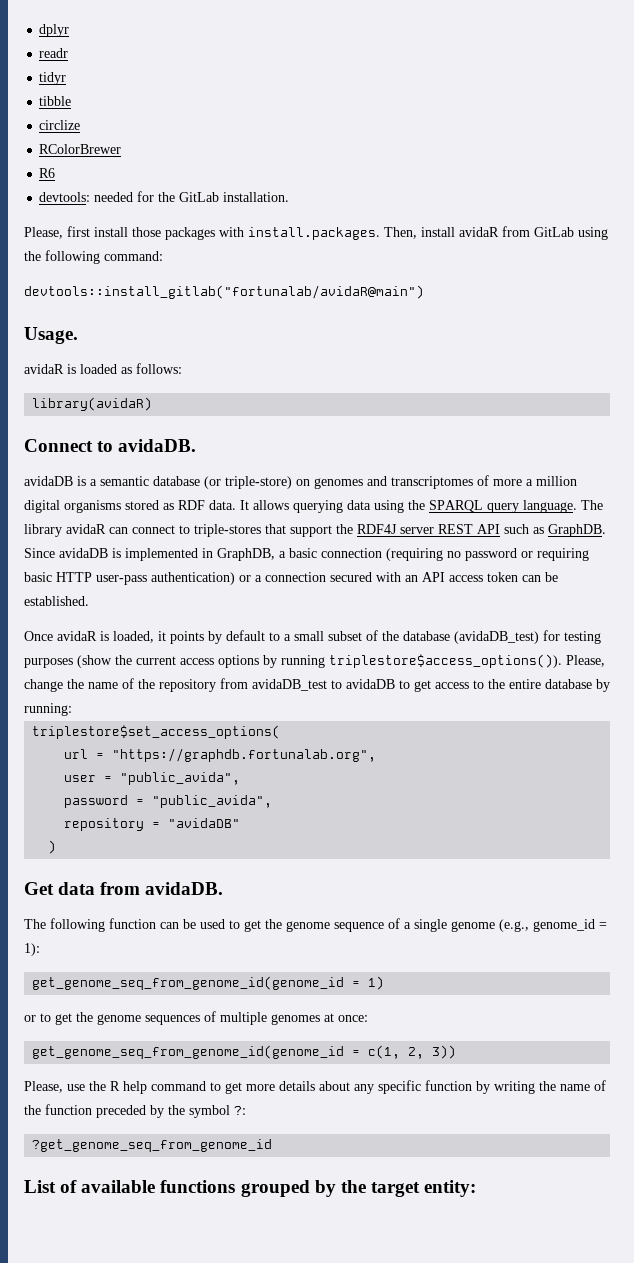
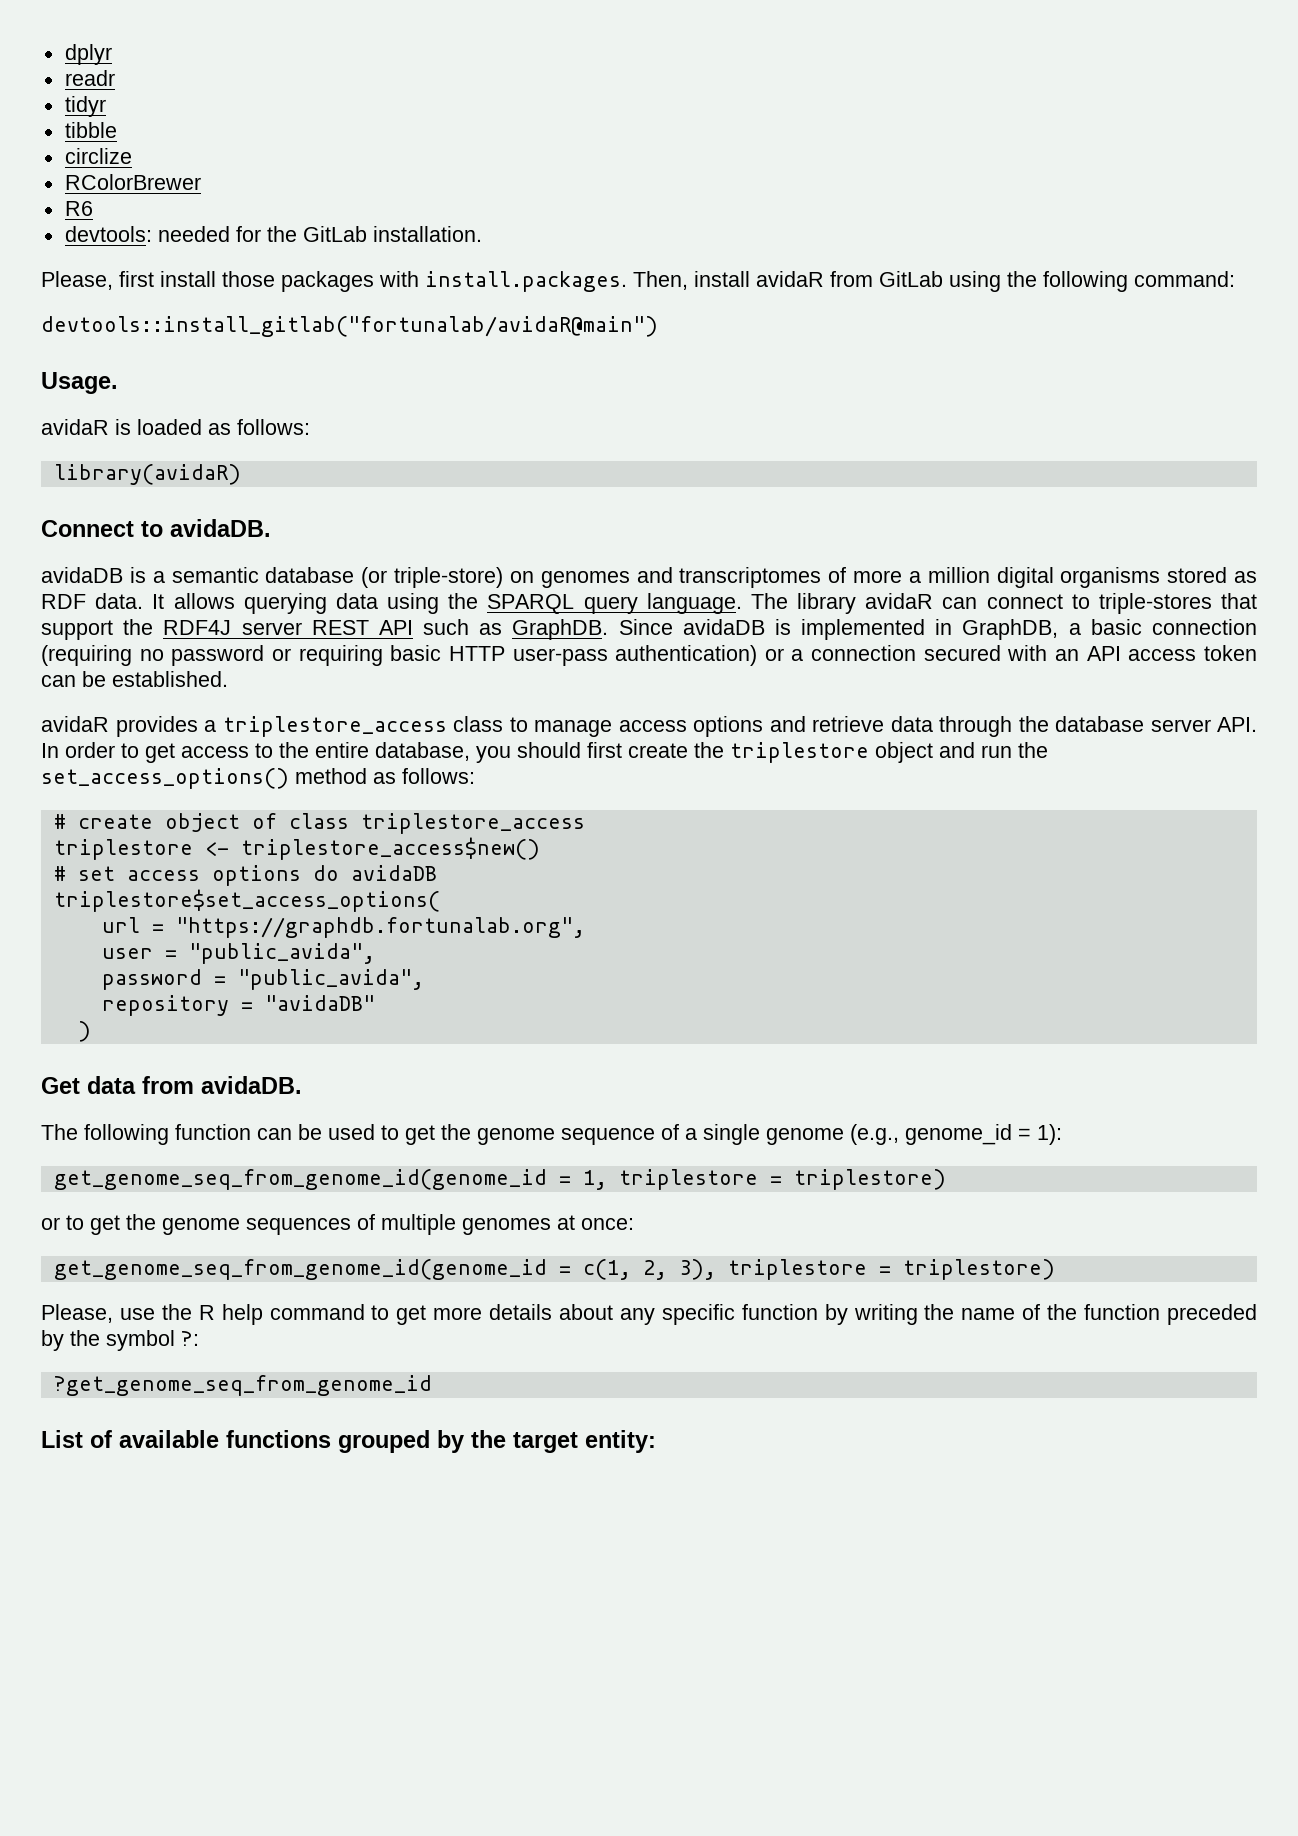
- Once avidaR is loaded, it points by default to a small subset of the database (avidaDB_test) for testing purposes (show the current access options by running triplestore$access_options()). Please, change the name of the repository from avidaDB_test to avidaDB to get access to the entire database by running:
+ avidaR provides a triplestore_access class to manage access options and retrieve data through the database server API. In order to get access to the entire database, you should first create the triplestore object and run the set_access_options() method as follows:
+ # create object of class triplestore_access
+ triplestore <- triplestore_access$new()
+ # set access options do avidaDB
- get_genome_seq_from_genome_id(genome_id = 1)
+ get_genome_seq_from_genome_id(genome_id = 1, triplestore = triplestore)
- get_genome_seq_from_genome_id(genome_id = c(1, 2, 3))
+ get_genome_seq_from_genome_id(genome_id = c(1, 2, 3), triplestore = triplestore)

